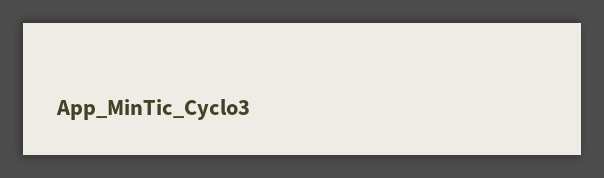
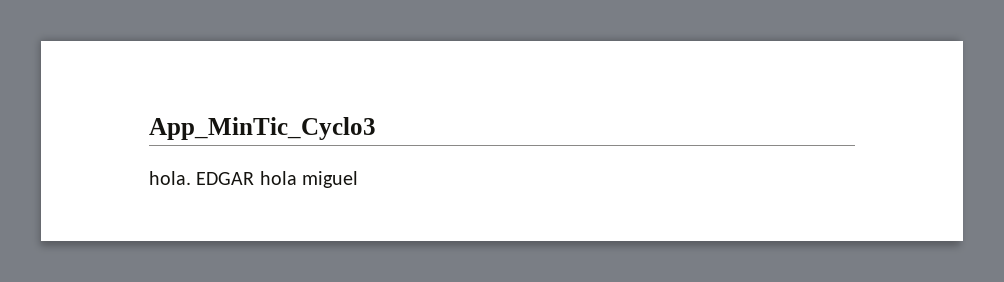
+ hola. EDGAR hola miguel

